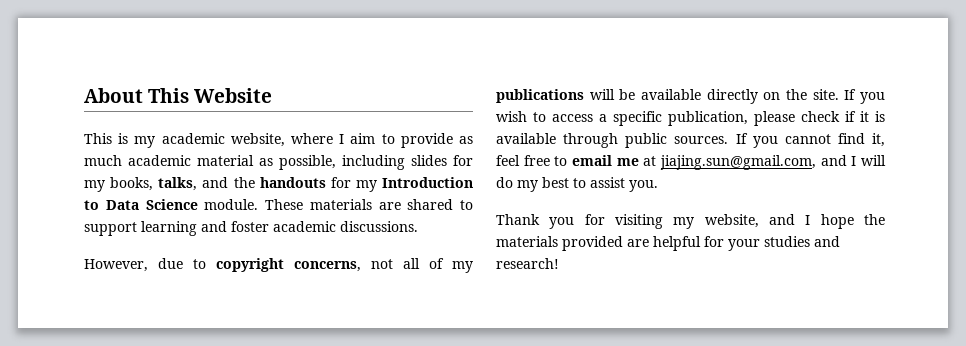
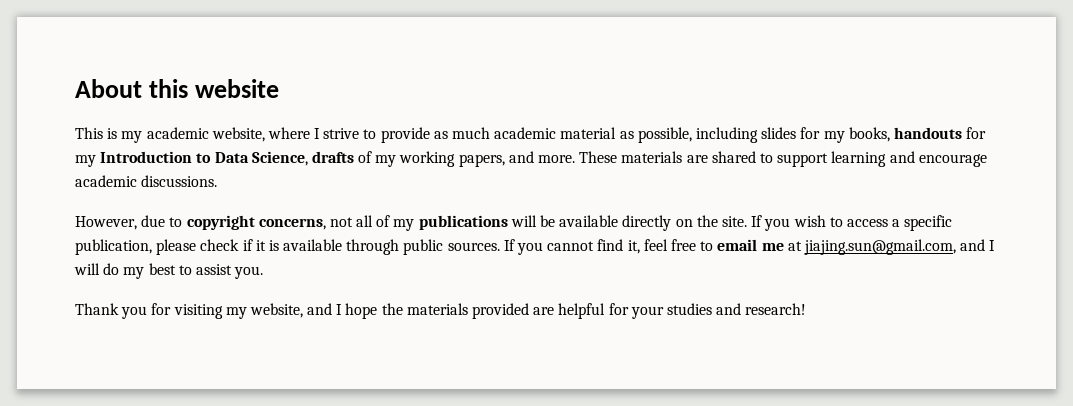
- About This Website
+ About this website
- This is my academic website, where I aim to provide as much academic material as possible, including slides for my books, talks, and the handouts for my Introduction to Data Science module.
+ This is my academic website, where I strive to provide as much academic material as possible, including slides for my books, handouts for my Introduction to Data Science, drafts of my working papers, and more.
- These materials are shared to support learning and foster academic discussions.
+ These materials are shared to support learning and encourage academic discussions.

